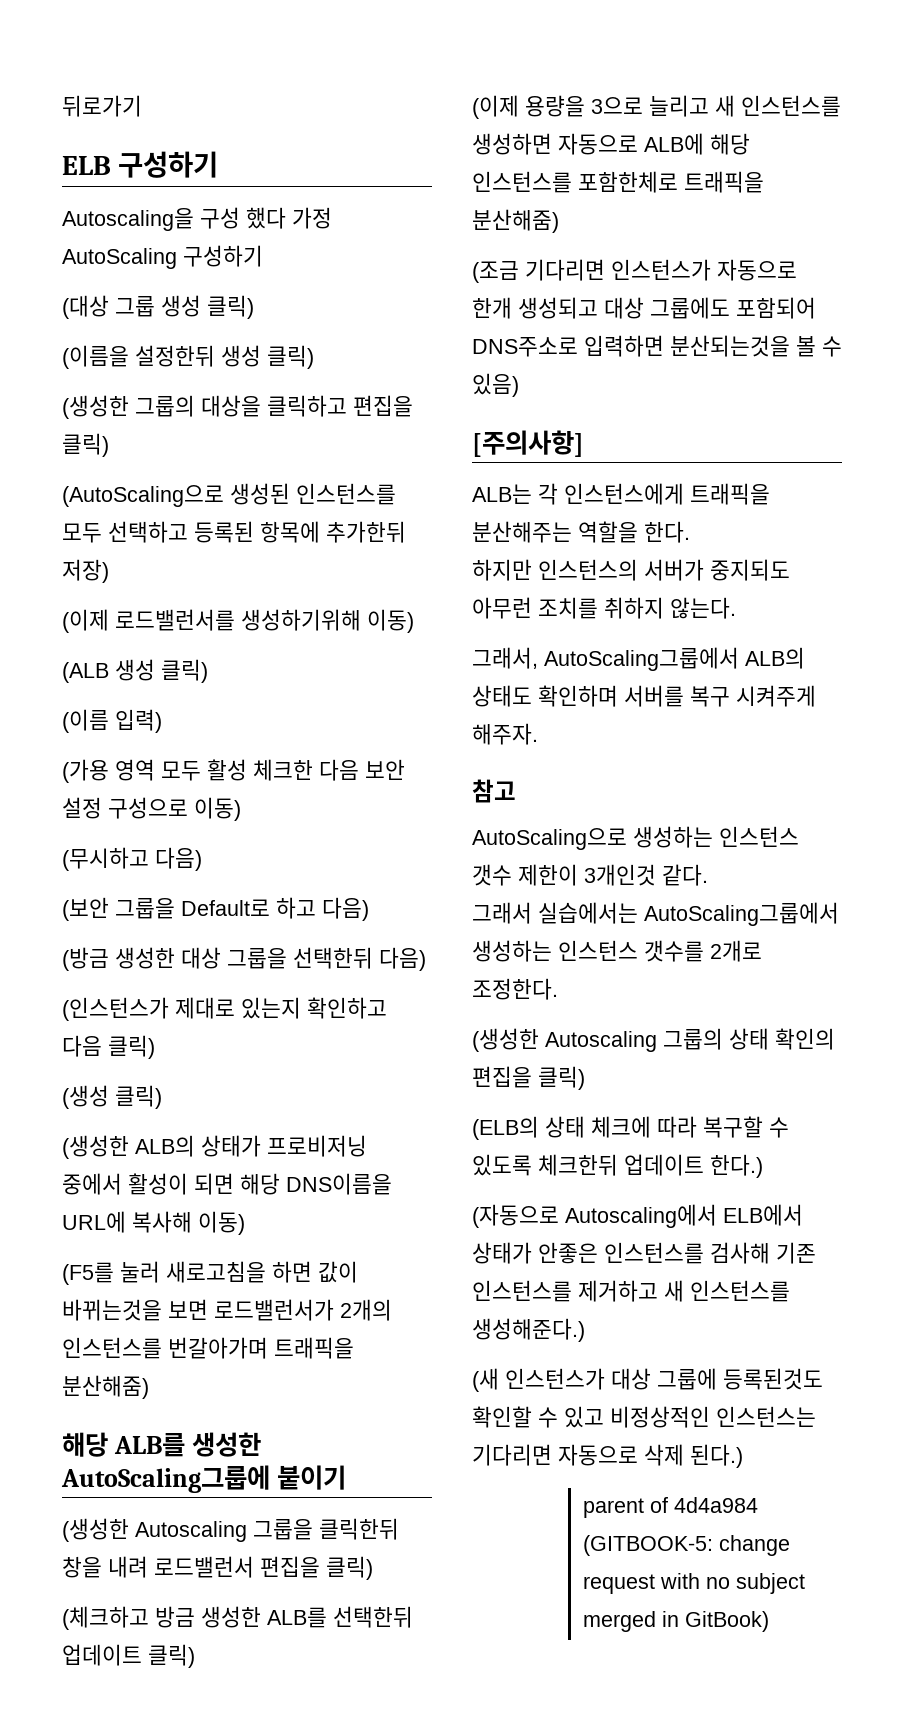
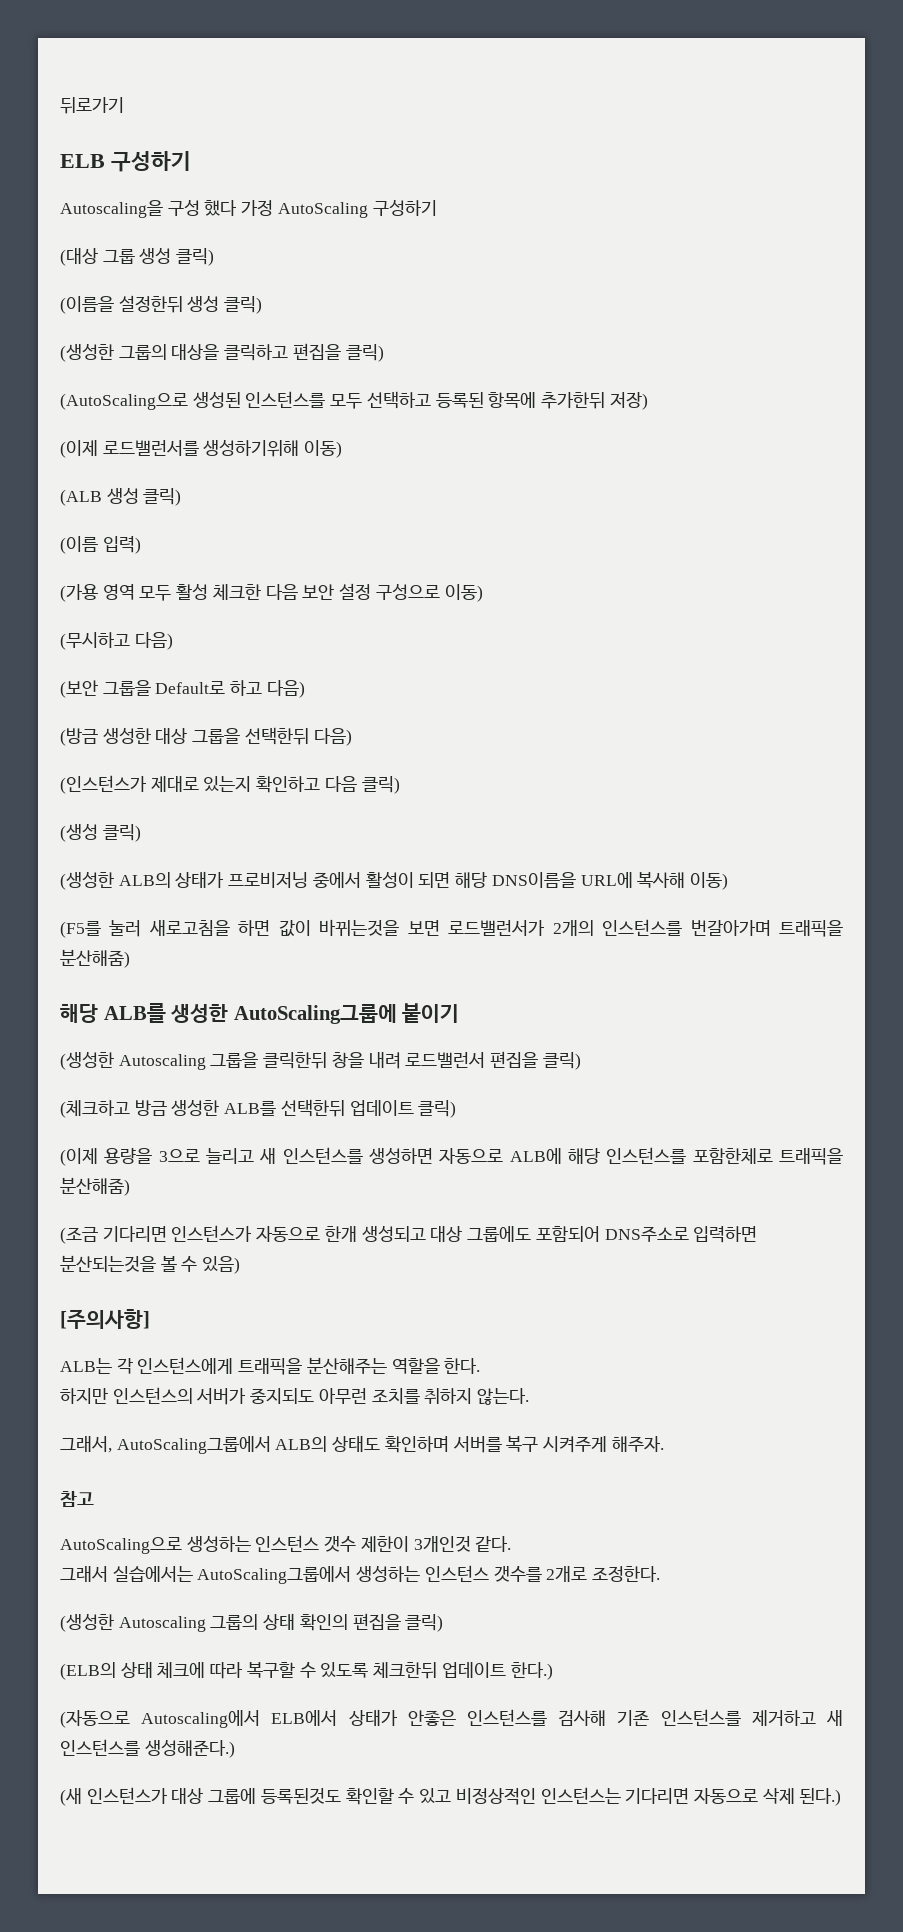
- parent of 4d4a984 (GITBOOK-5: change request with no subject merged in GitBook)

